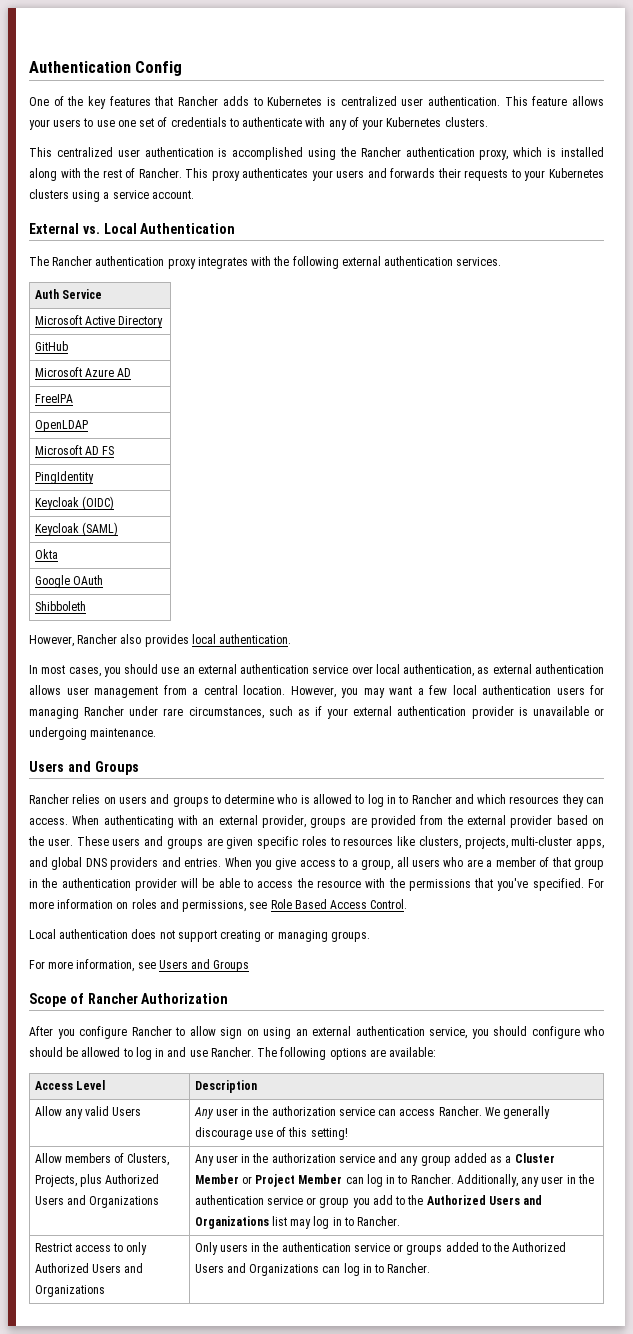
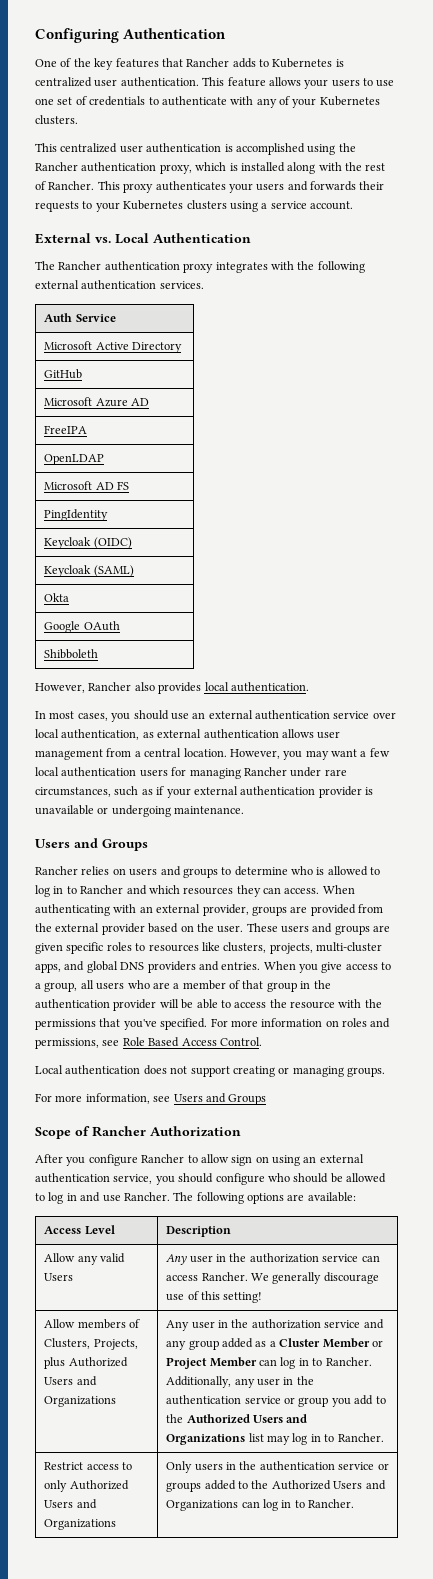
- Authentication Config
+ Configuring Authentication

